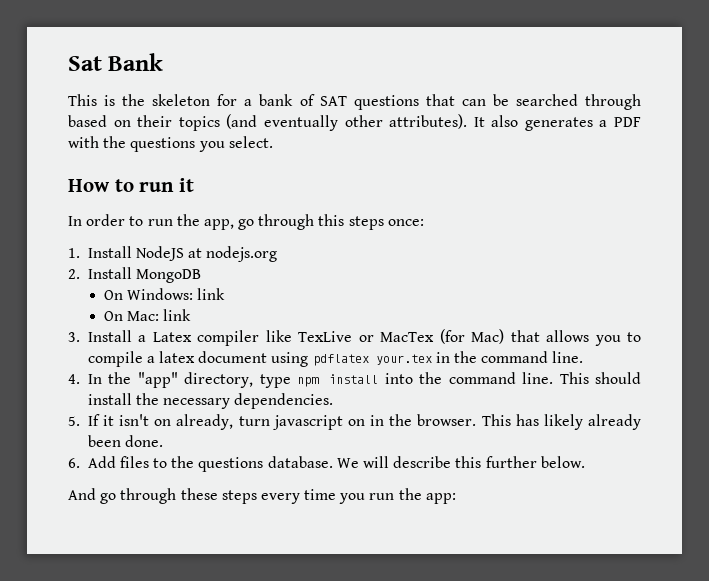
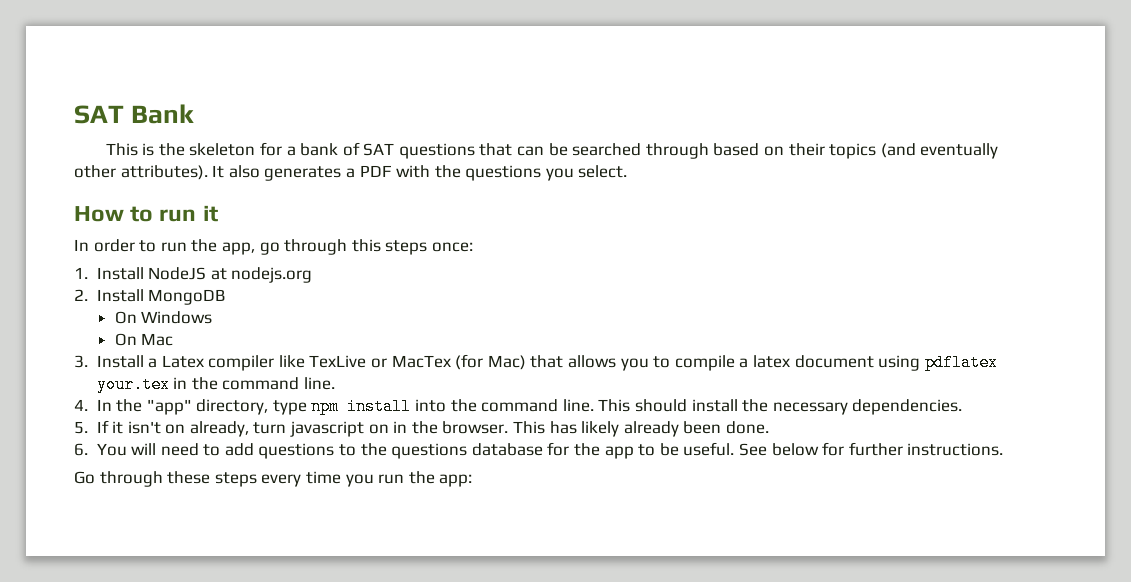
- Sat Bank
+ SAT Bank
- On Windows: link
- On Mac: link
+ On Windows
+ On Mac
- 6. Add files to the questions database. We will describe this further below.
- And go through these steps every time you run the app:
+ 6. You will need to add questions to the questions database for the app to be useful. See below for further instructions.
+ Go through these steps every time you run the app:

